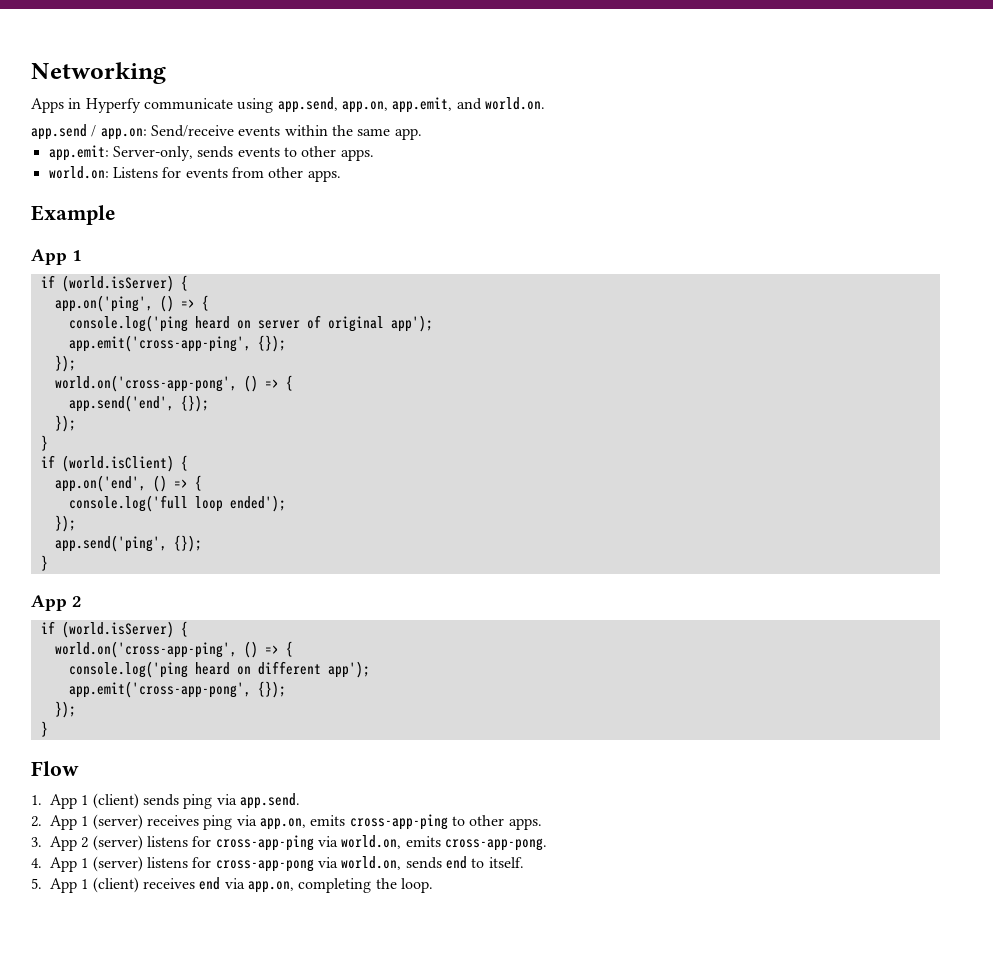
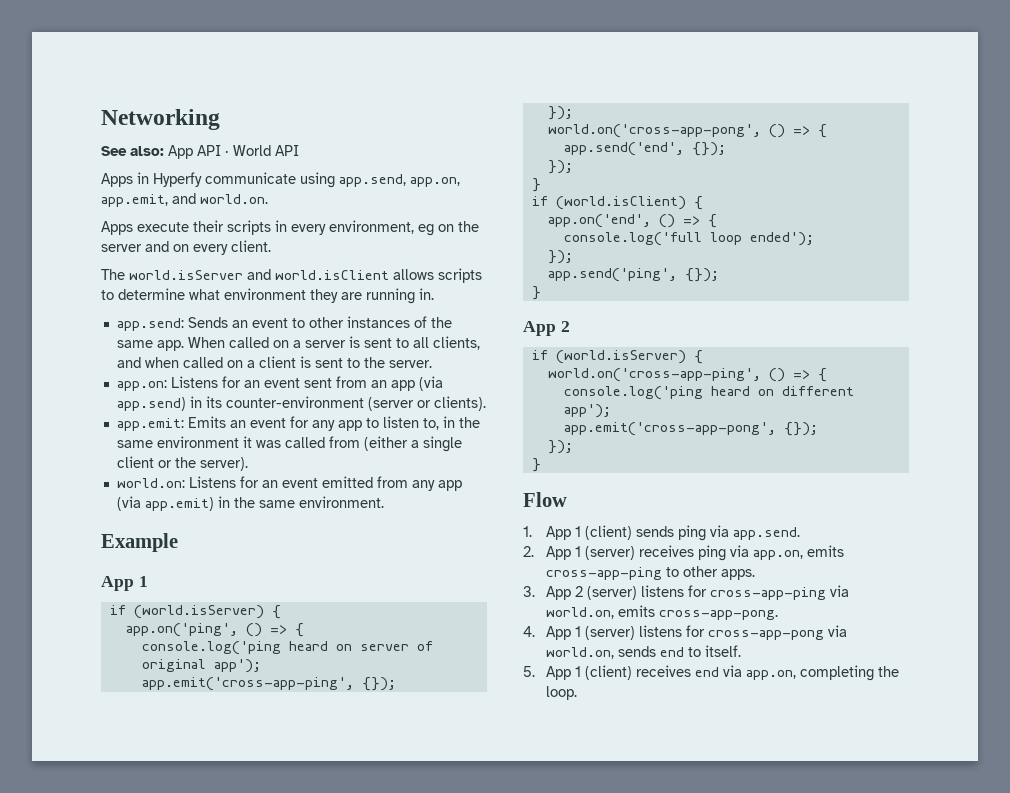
+ See also: App API · World API
- app.send / app.on: Send/receive events within the same app.
- app.emit: Server-only, sends events to other apps.
- world.on: Listens for events from other apps.
+ Apps execute their scripts in every environment, eg on the server and on every client.
+ The world.isServer and world.isClient allows scripts to determine what environment they are running in.
+ app.send: Sends an event to other instances of the same app. When called on a server is sent to all clients, and when called on a client is sent to the server.
+ app.on: Listens for an event sent from an app (via app.send) in its counter-environment (server or clients).
+ app.emit: Emits an event for any app to listen to, in the same environment it was called from (either a single client or the server).
+ world.on: Listens for an event emitted from any app (via app.emit) in the same environment.

